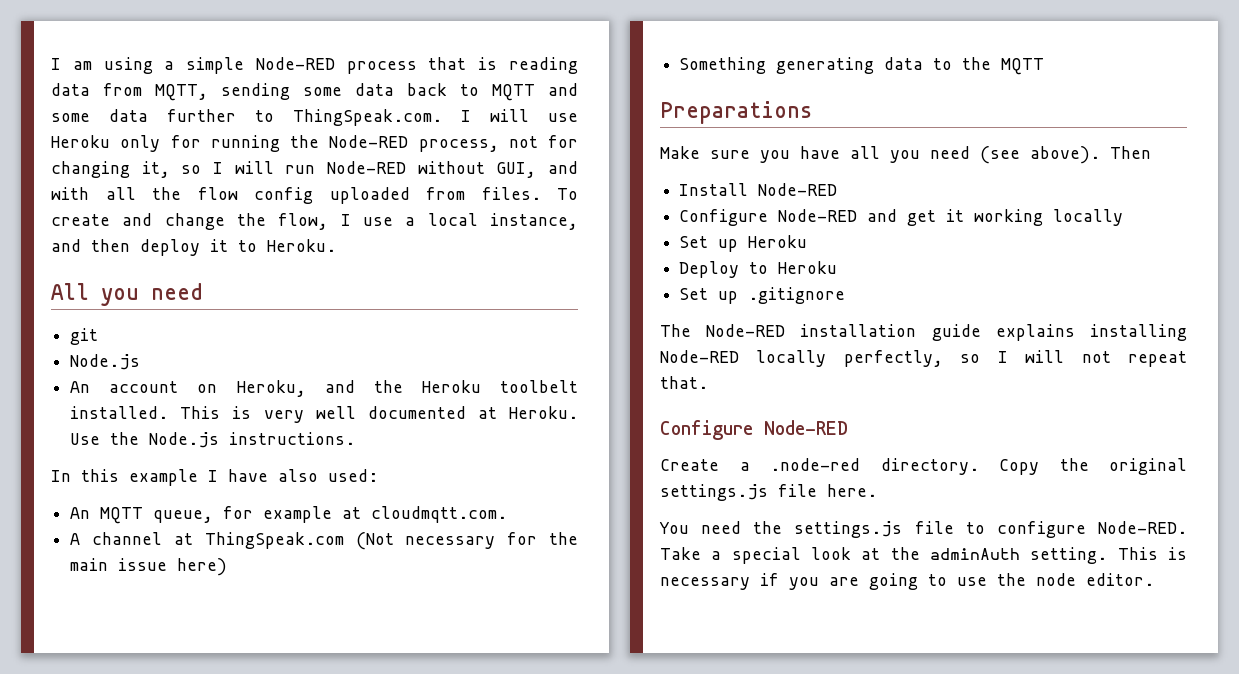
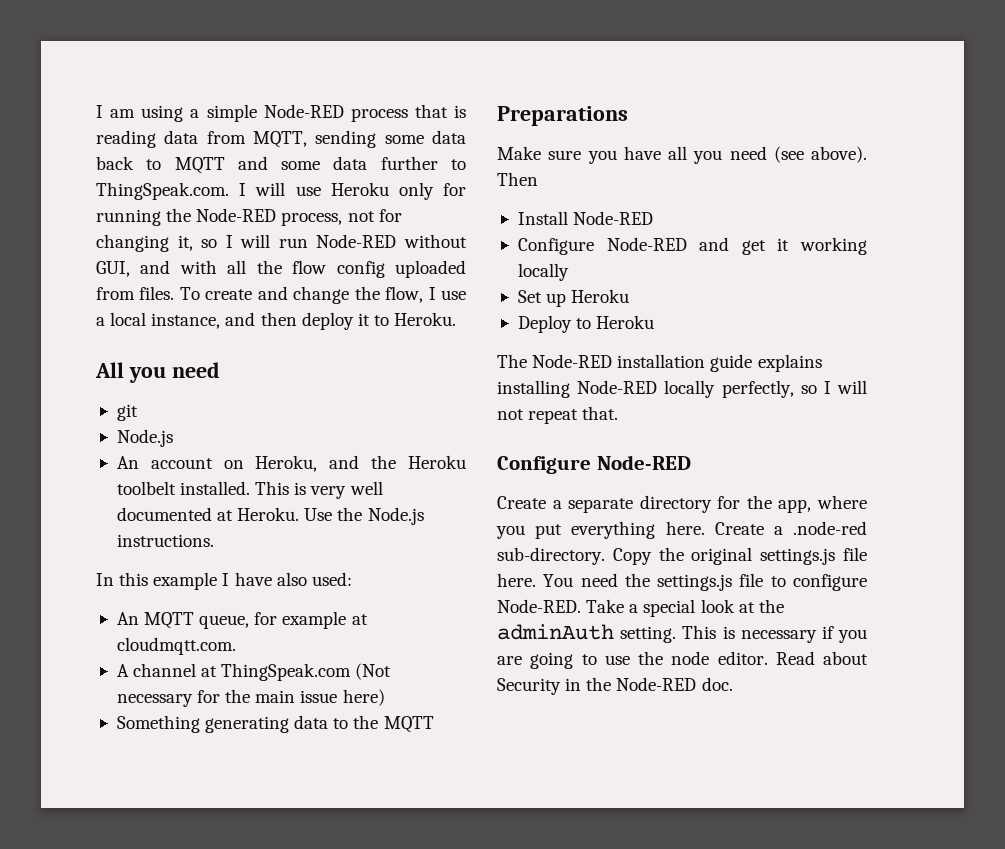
- Set up .gitignore
- Create a .node-red directory.
+ Create a separate directory for the app, where you put everything here. Create a .node-red sub-directory.
- Copy the original settings.js file here.
- You need the settings.js file to configure Node-RED.
+ Copy the original settings.js file here. You need the settings.js file to configure Node-RED.
+ Read about Security in the Node-RED doc.

